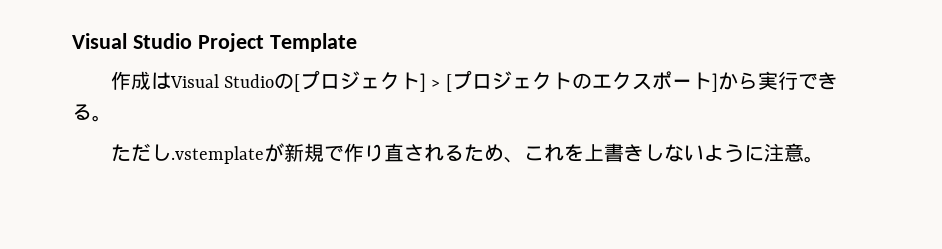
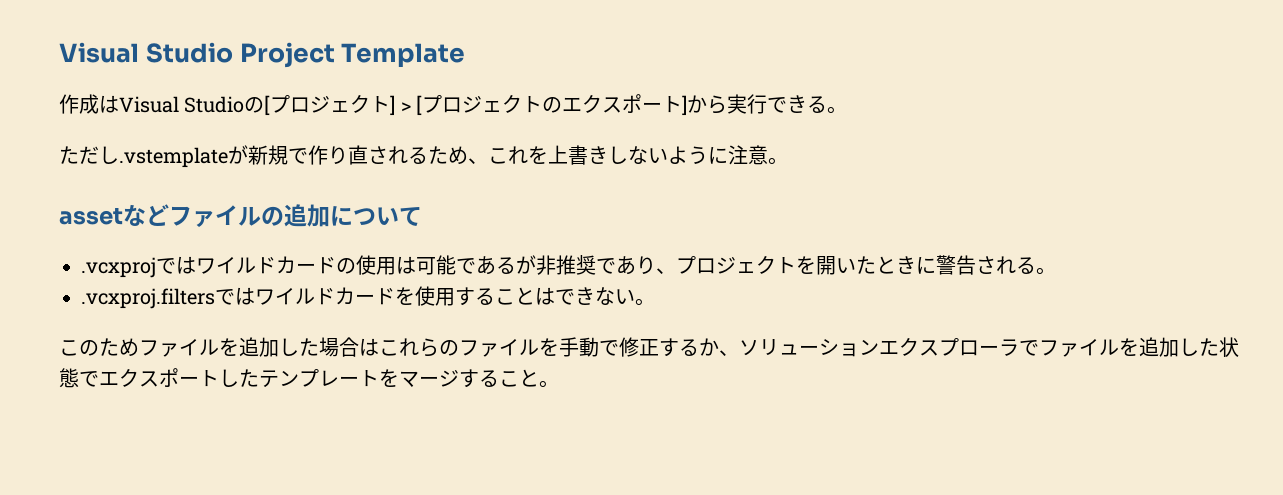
+ assetなどファイルの追加について
+ .vcxprojではワイルドカードの使用は可能であるが非推奨であり、プロジェクトを開いたときに警告される。
+ .vcxproj.filtersではワイルドカードを使用することはできない。
+ このためファイルを追加した場合はこれらのファイルを手動で修正するか、ソリューションエクスプローラでファイルを追加した状態でエクスポートしたテンプレートをマージすること。

